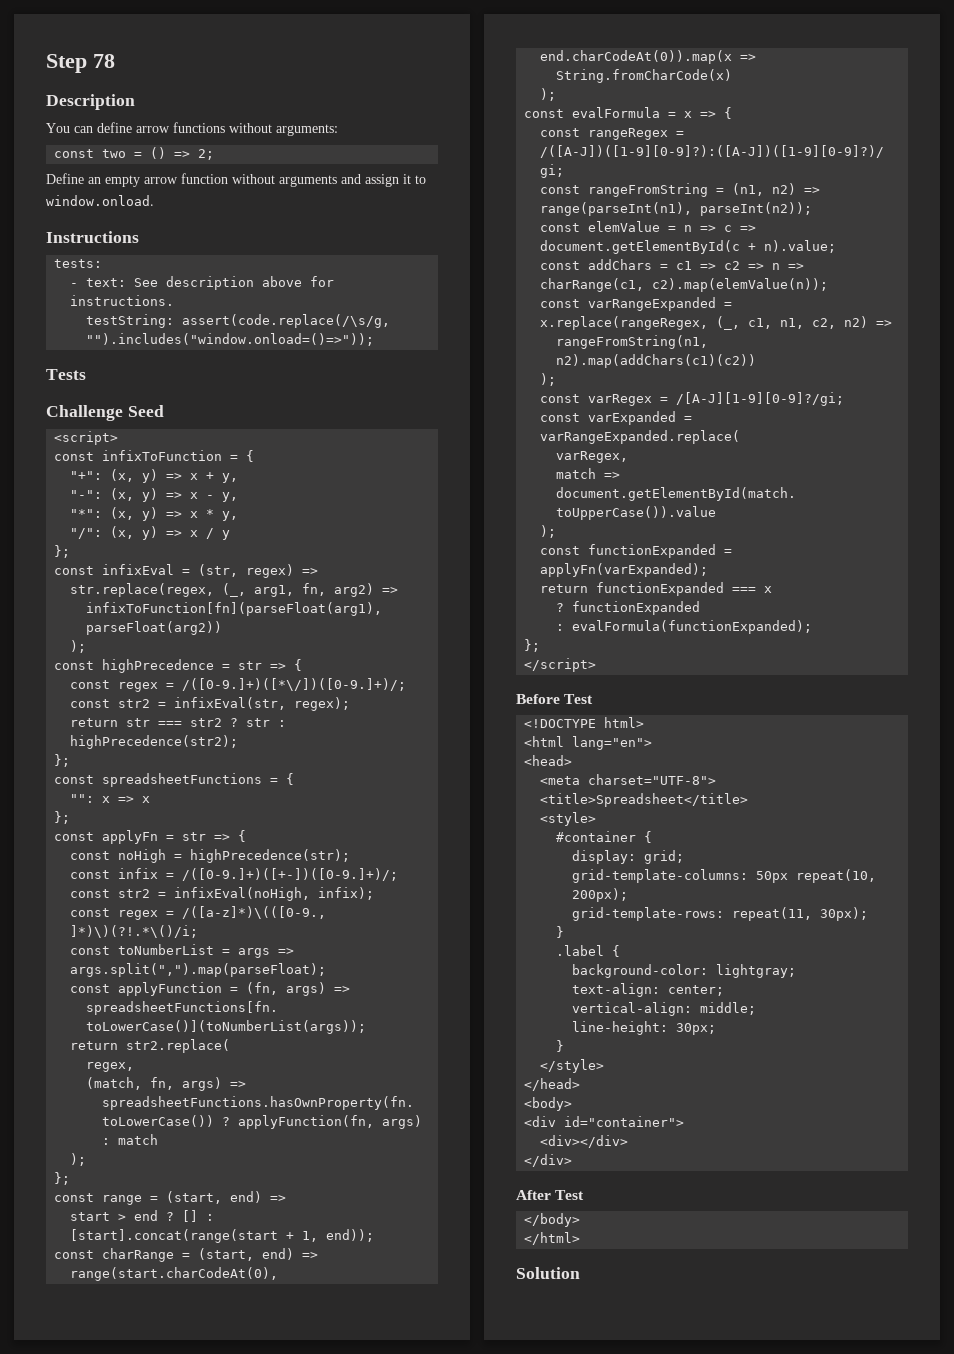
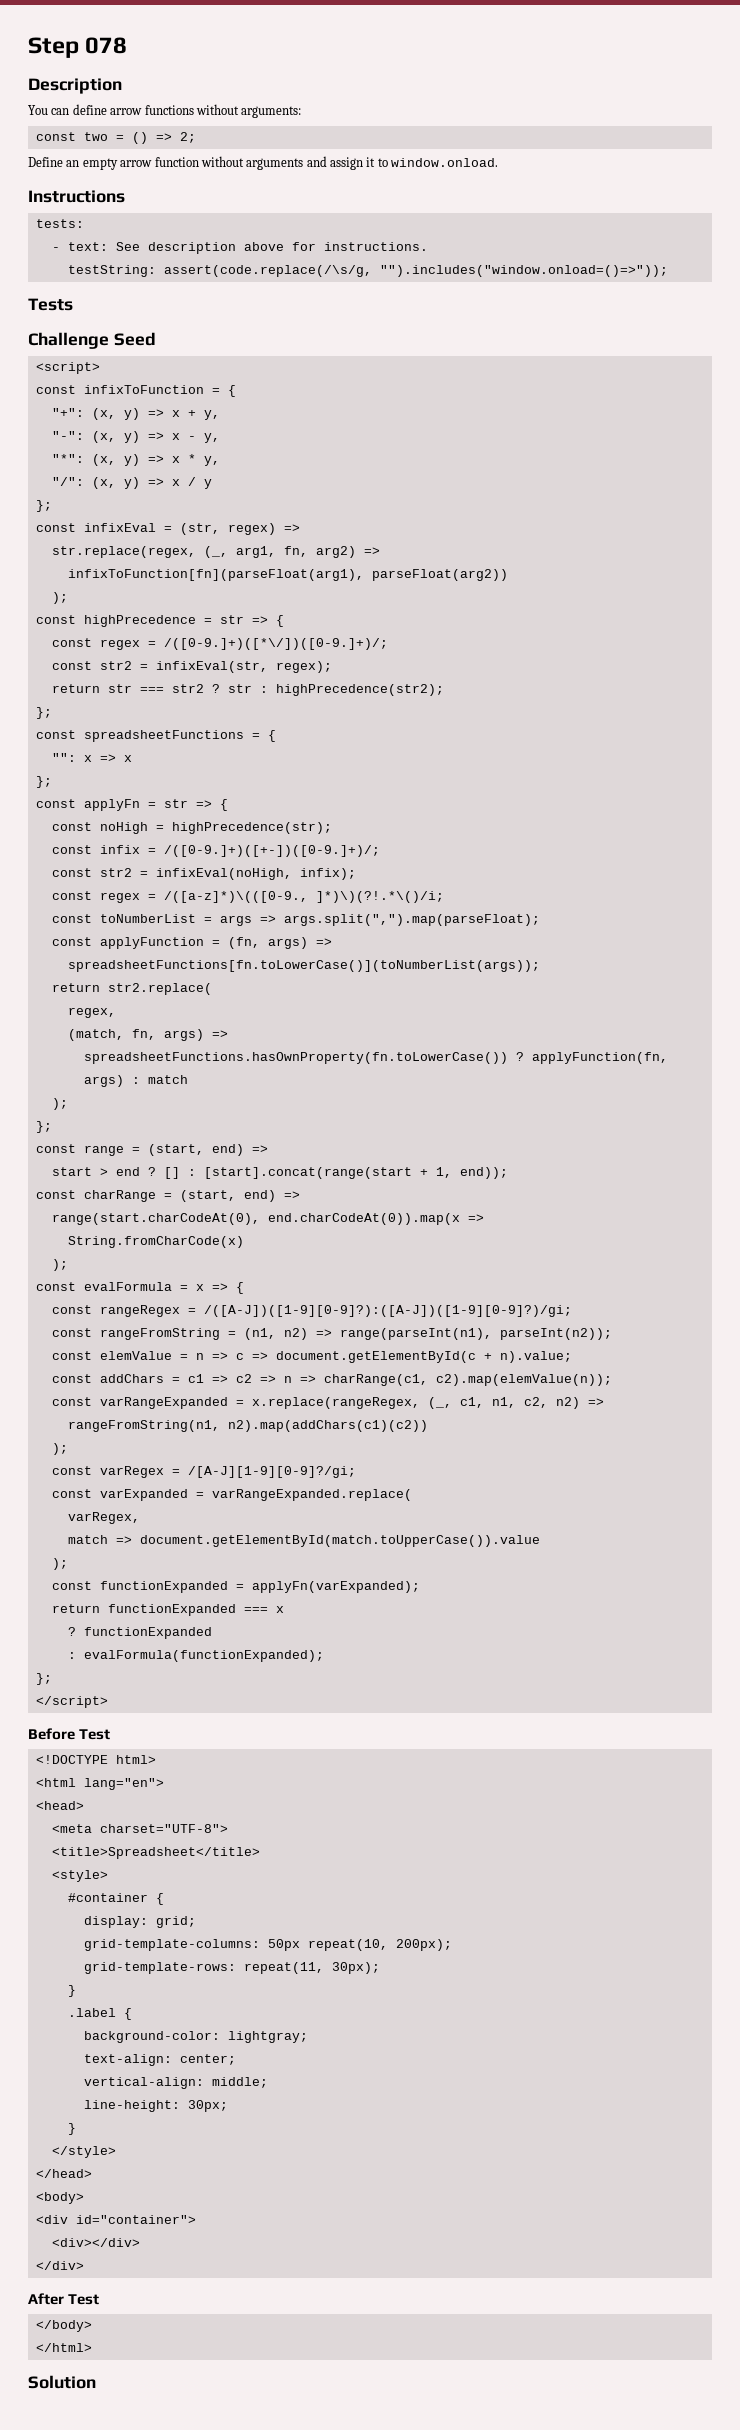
- Step 78
+ Step 078

